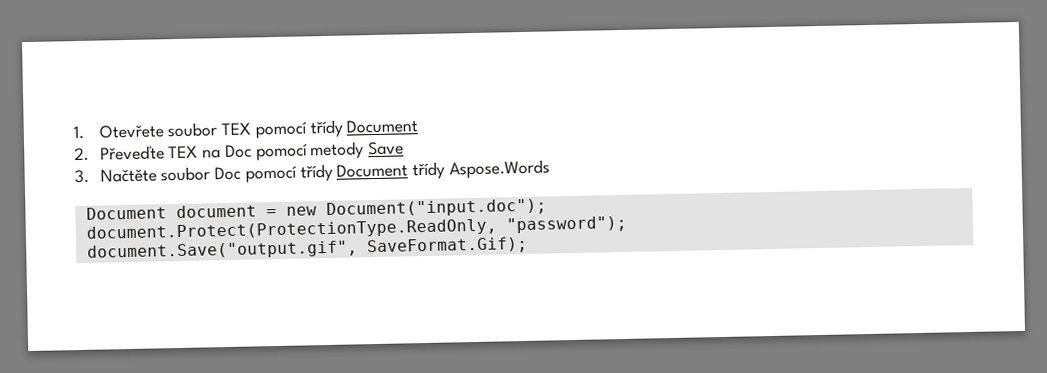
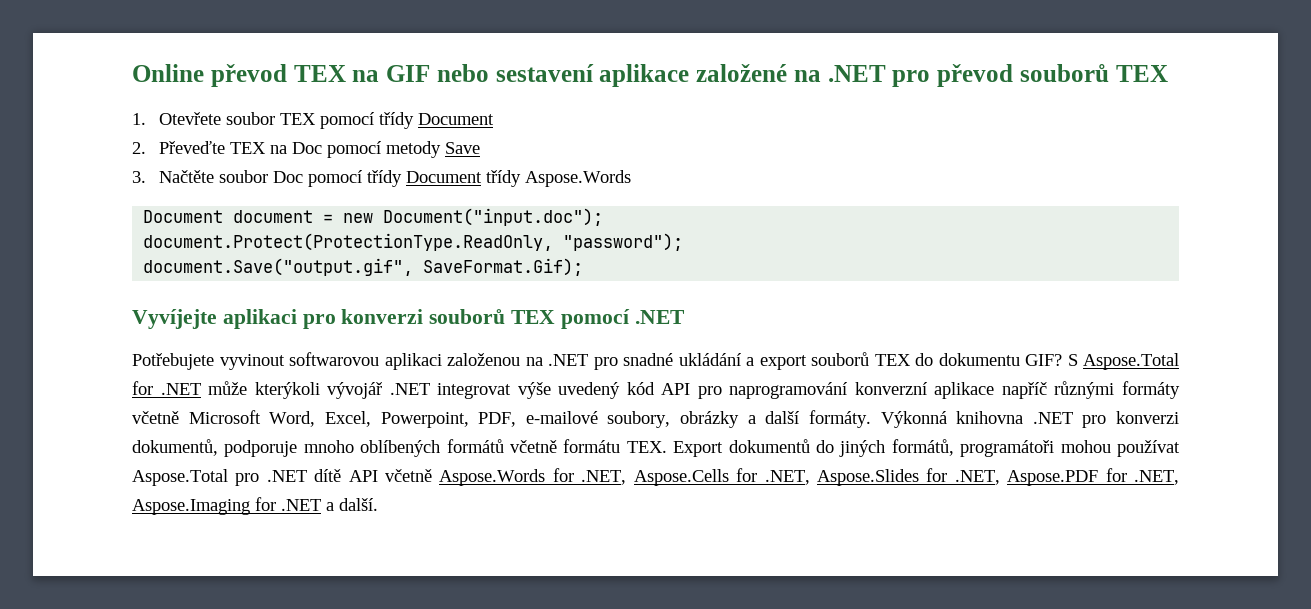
+ Online převod TEX na GIF nebo sestavení aplikace založené na .NET pro převod souborů TEX
+ Vyvíjejte aplikaci pro konverzi souborů TEX pomocí .NET
+ Potřebujete vyvinout softwarovou aplikaci založenou na .NET pro snadné ukládání a export souborů TEX do dokumentu GIF? S Aspose.Total for .NET může kterýkoli vývojář .NET integrovat výše uvedený kód API pro naprogramování konverzní aplikace napříč různými formáty včetně Microsoft Word, Excel, Powerpoint, PDF, e-mailové soubory, obrázky a další formáty. Výkonná knihovna .NET pro konverzi dokumentů, podporuje mnoho oblíbených formátů včetně formátu TEX. Export dokumentů do jiných formátů, programátoři mohou používat Aspose.Total pro .NET dítě API včetně Aspose.Words for .NET, Aspose.Cells for .NET, Aspose.Slides for .NET, Aspose.PDF for .NET, Aspose.Imaging for .NET a další.

